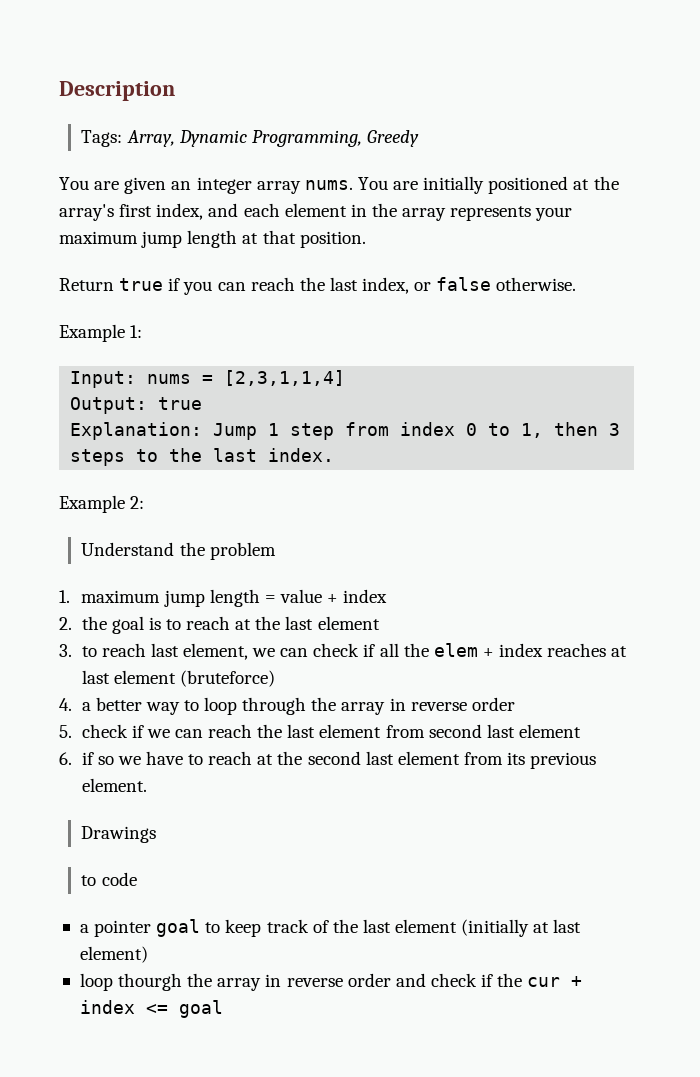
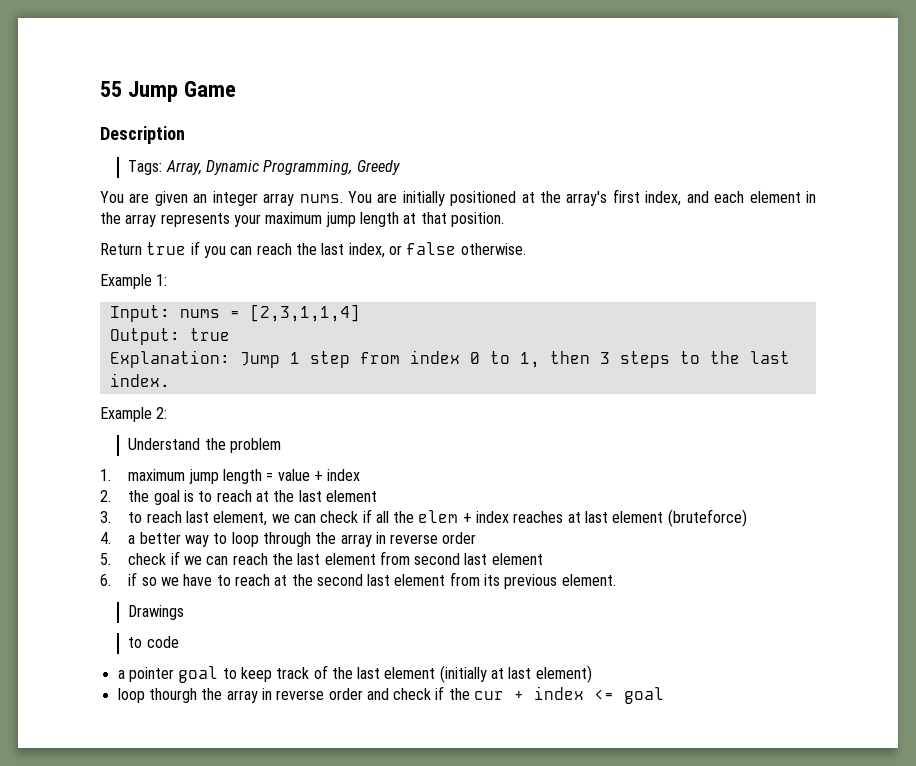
+ 55 Jump Game

